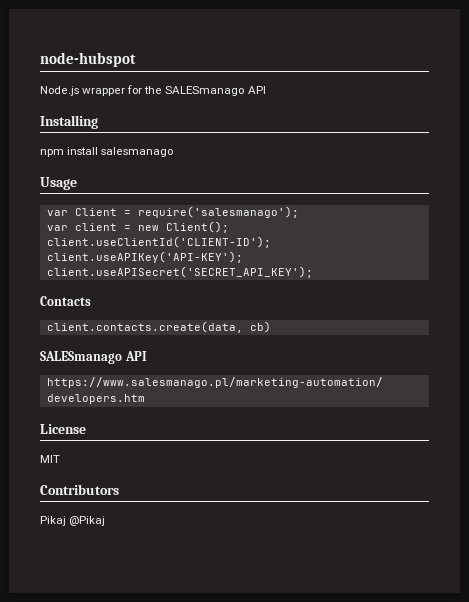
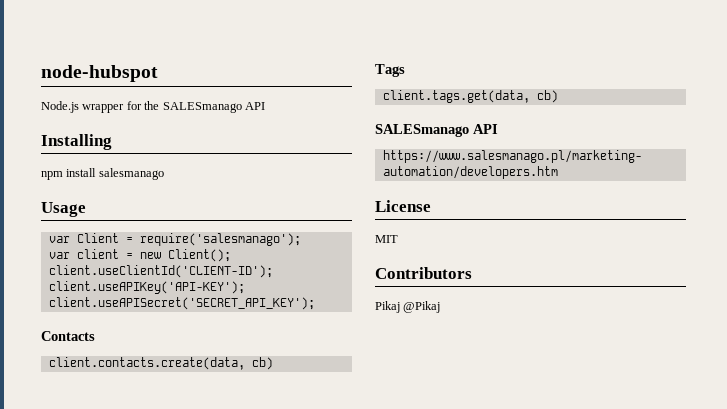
+ Tags
+ client.tags.get(data, cb)

